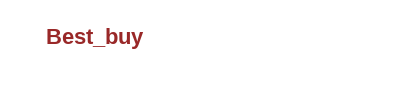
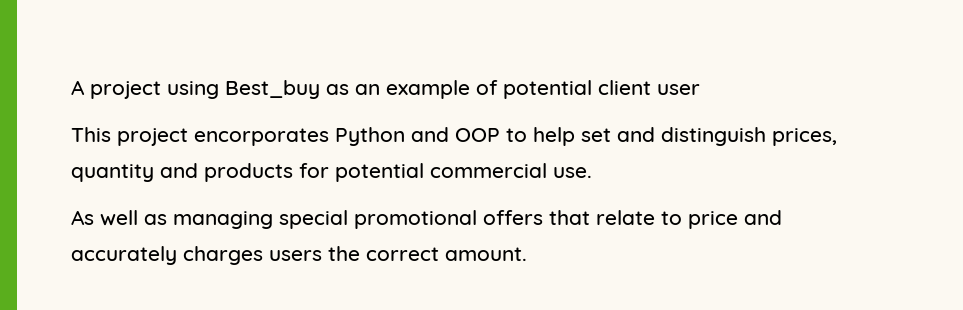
- Best_buy
+ A project using Best_buy as an example of potential client user
+ This project encorporates Python and OOP to help set and distinguish prices, quantity and products for potential commercial use.
+ As well as managing special promotional offers that relate to price and accurately charges users the correct amount.

